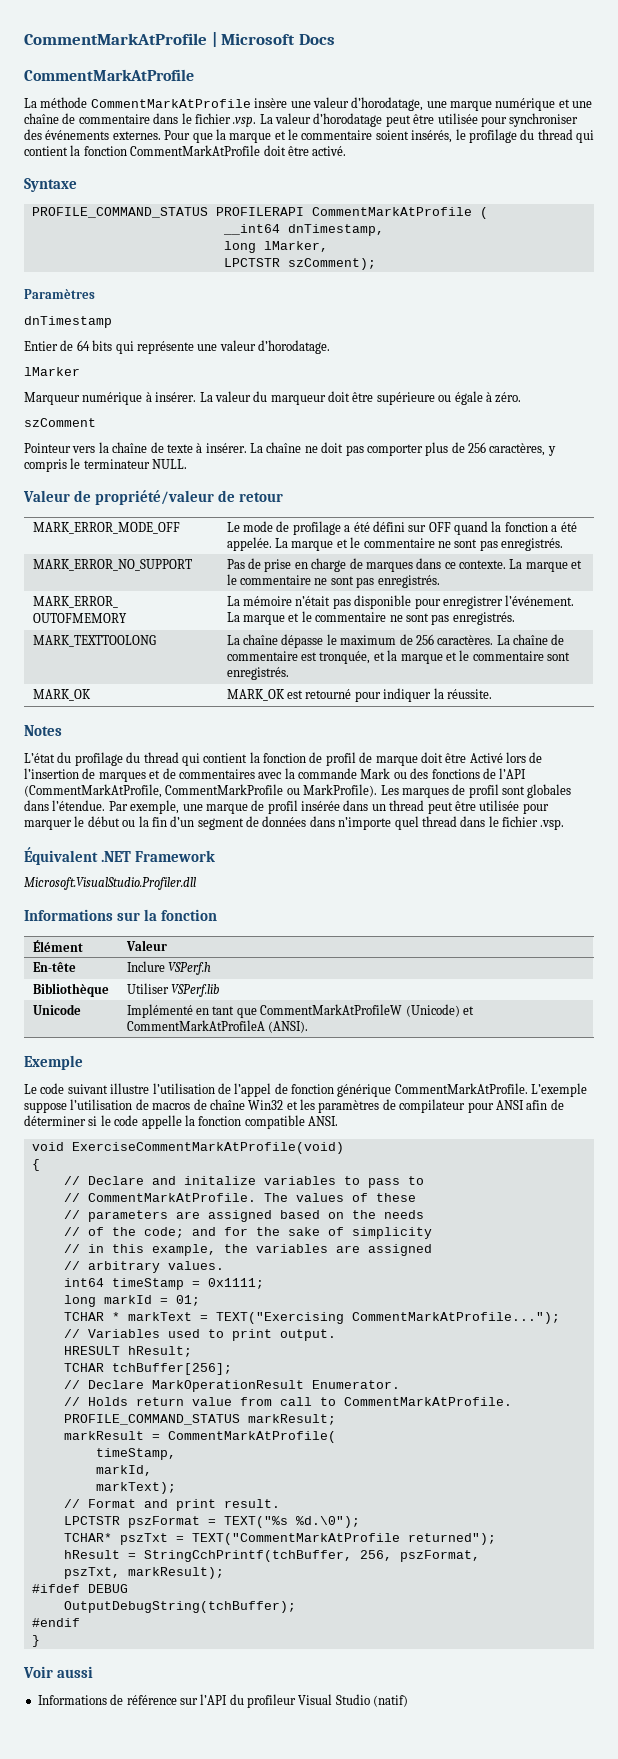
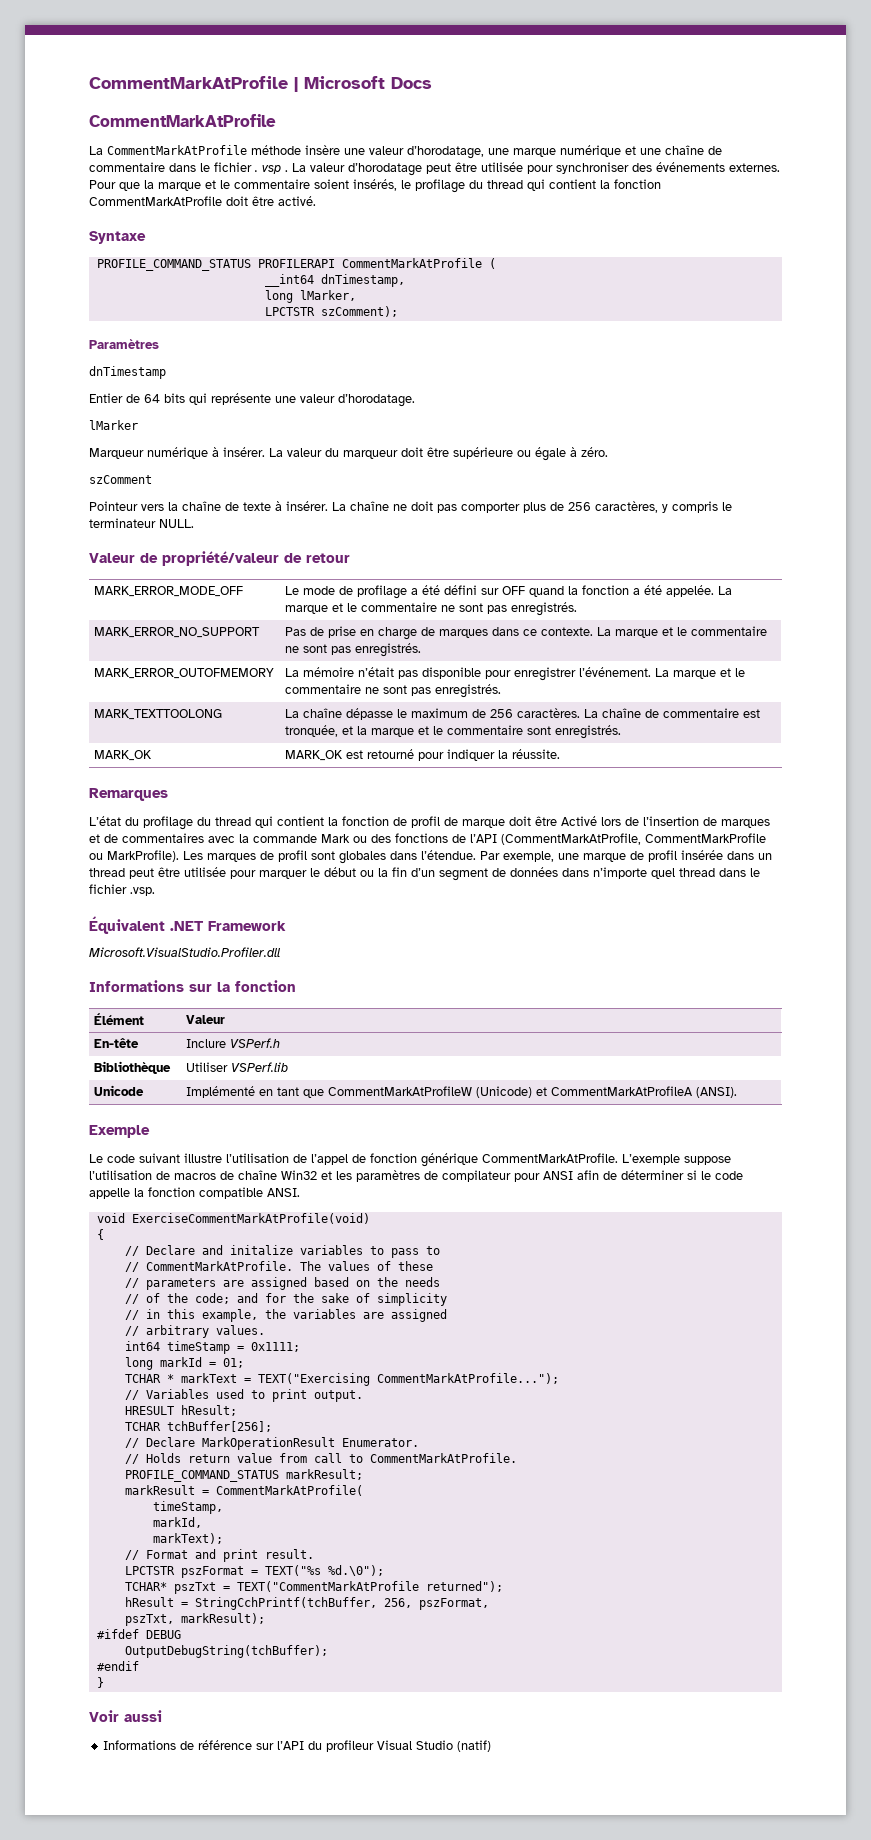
- La méthode CommentMarkAtProfile insère une valeur d’horodatage, une marque numérique et une chaîne de commentaire dans le fichier .vsp. La valeur d’horodatage peut être utilisée pour synchroniser des événements externes.
+ La CommentMarkAtProfile méthode insère une valeur d’horodatage, une marque numérique et une chaîne de commentaire dans le fichier . vsp . La valeur d’horodatage peut être utilisée pour synchroniser des événements externes.
- Notes
+ Remarques

